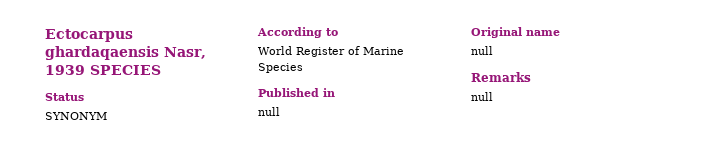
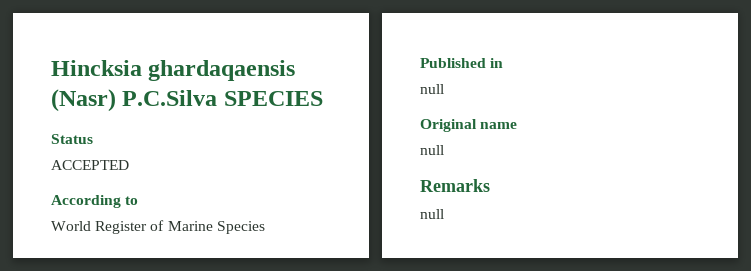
- Ectocarpus ghardaqaensis Nasr, 1939 SPECIES
+ Hincksia ghardaqaensis (Nasr) P.C.Silva SPECIES
- SYNONYM
+ ACCEPTED

